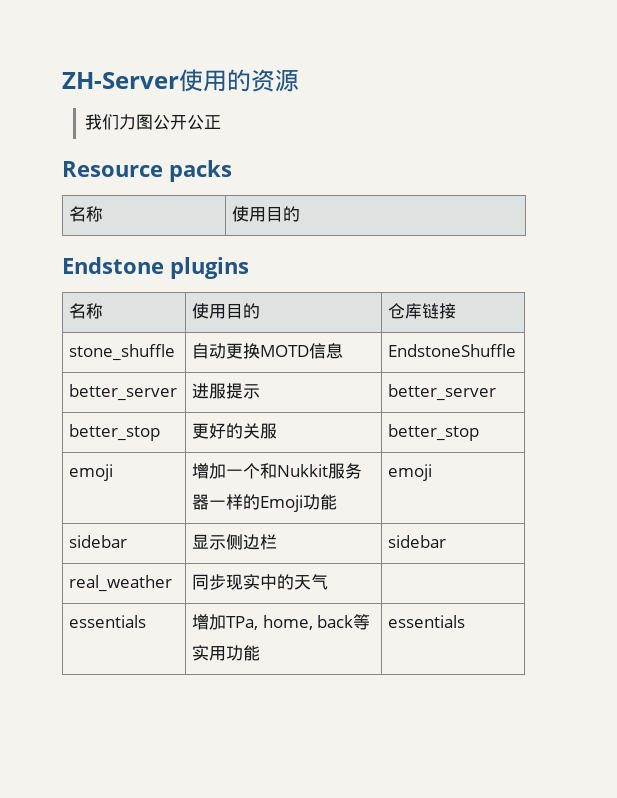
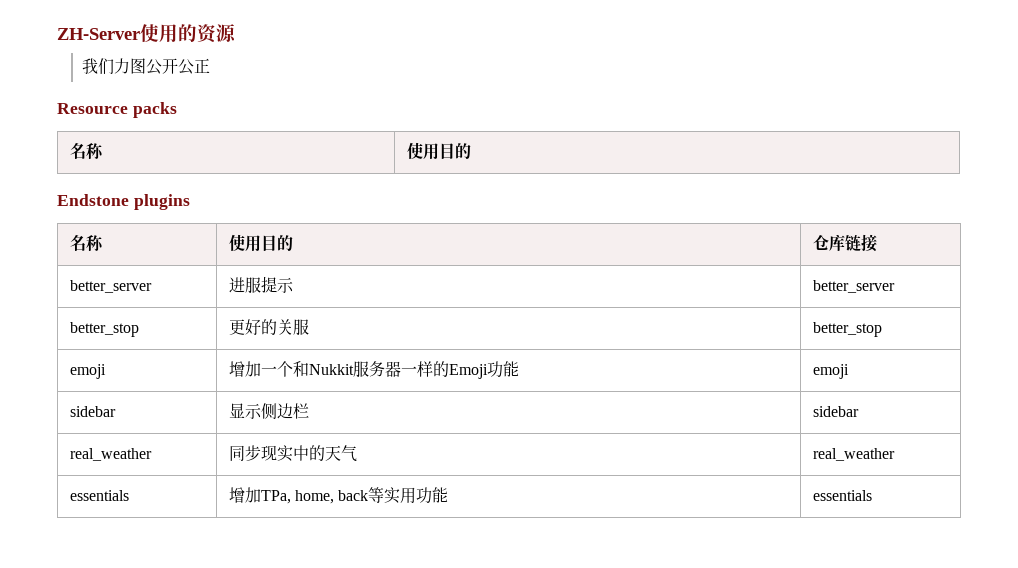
- stone_shuffle | 自动更换MOTD信息 | EndstoneShuffle
- real_weather | 同步现实中的天气 |
+ real_weather | 同步现实中的天气 | real_weather

